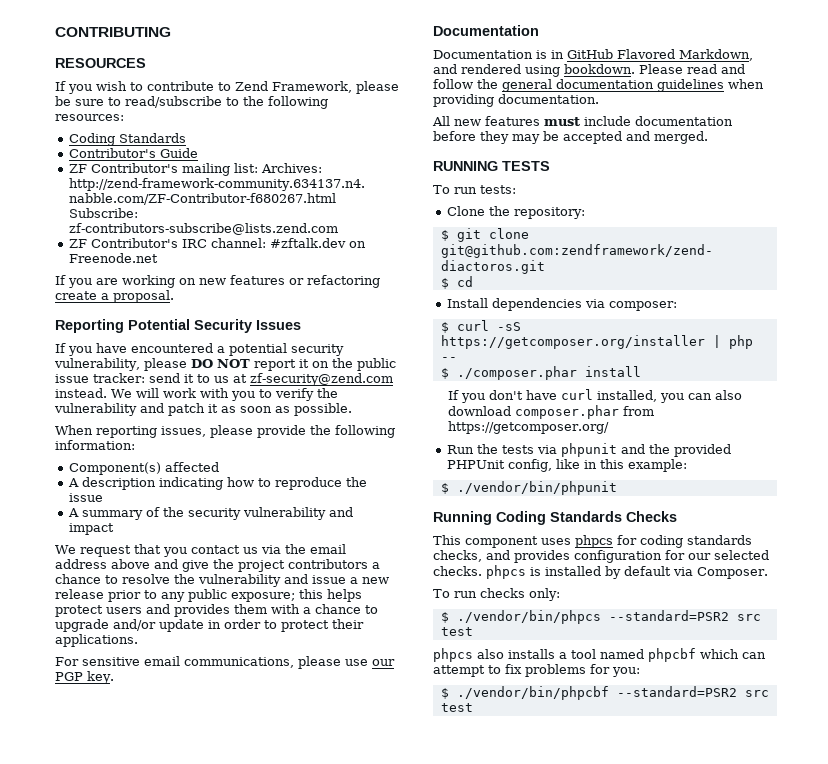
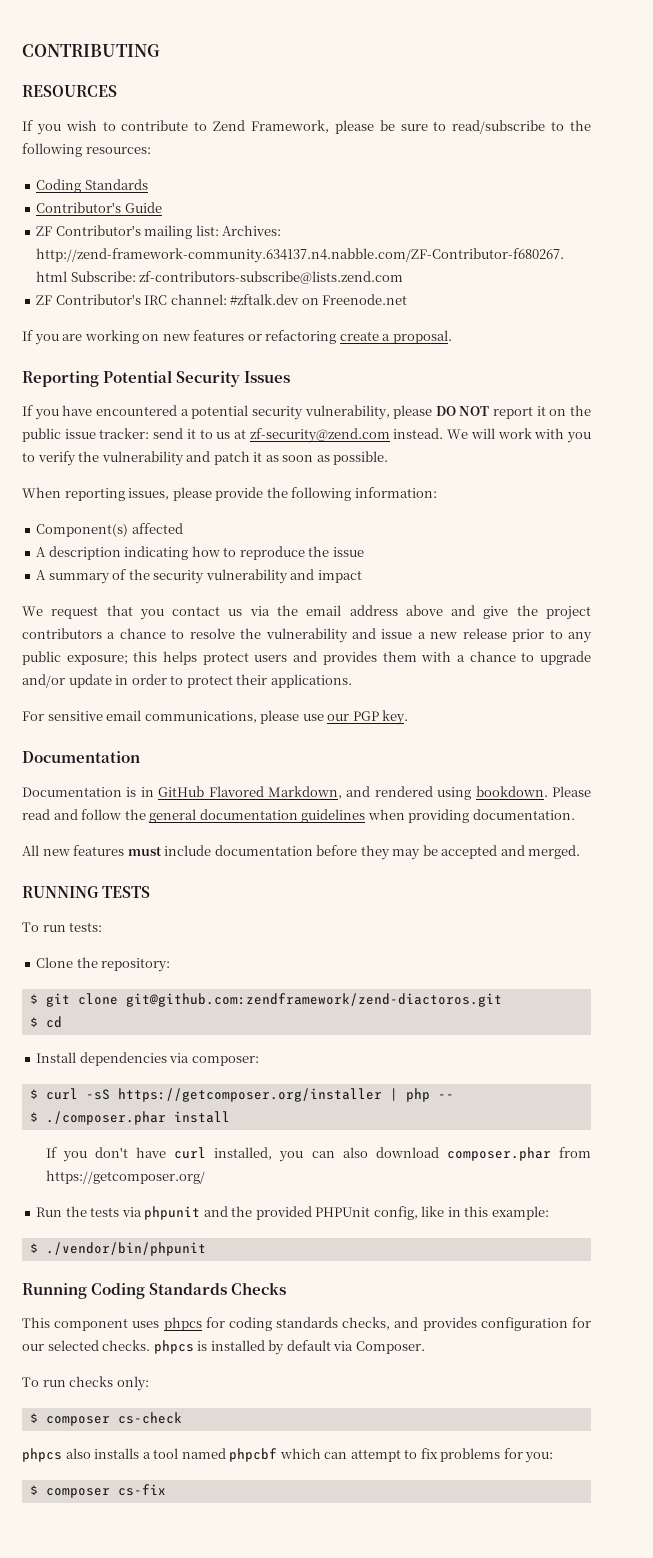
- $ ./vendor/bin/phpcs --standard=PSR2 src test
+ $ composer cs-check
- $ ./vendor/bin/phpcbf --standard=PSR2 src test
+ $ composer cs-fix

